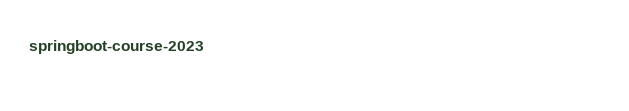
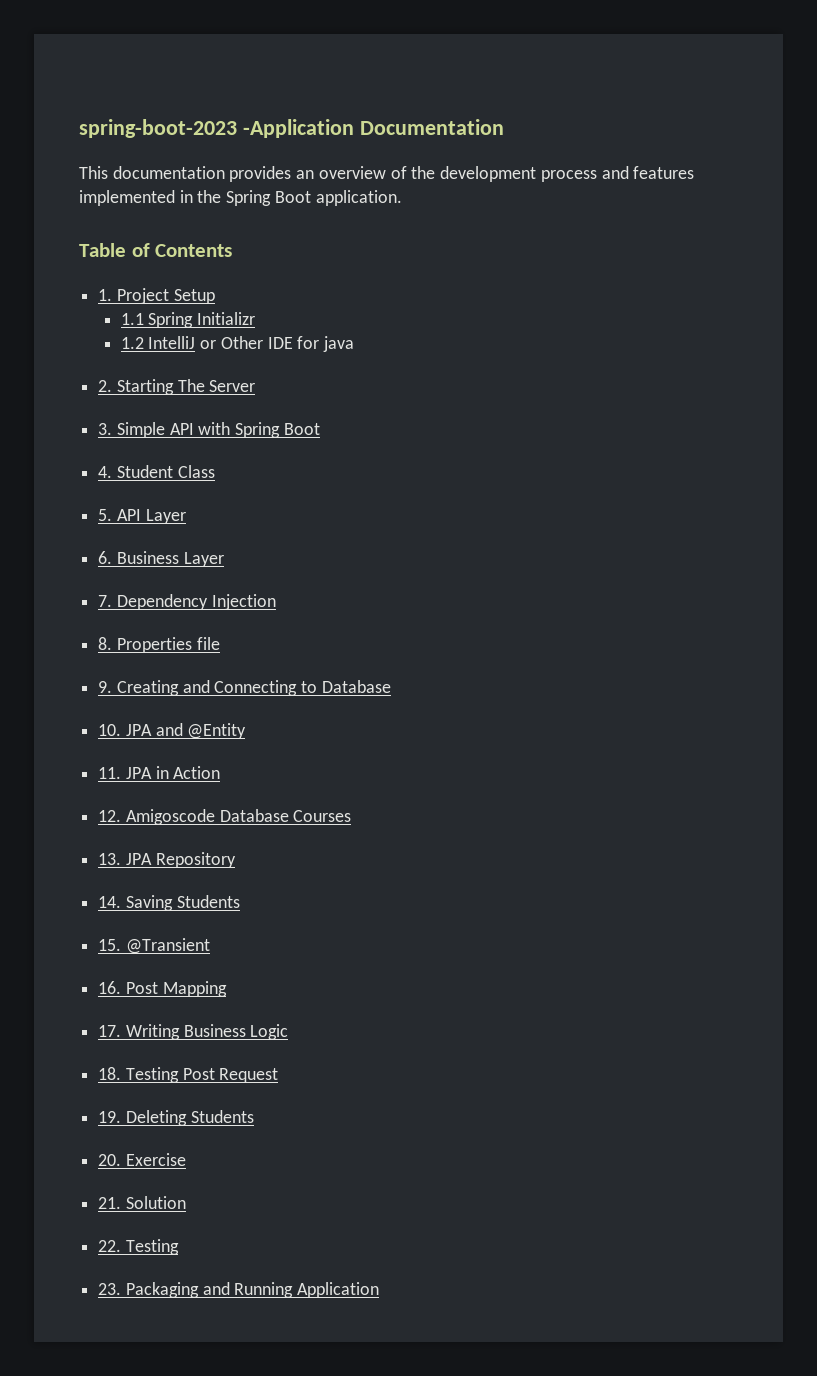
- springboot-course-2023
+ spring-boot-2023 -Application Documentation
+ This documentation provides an overview of the development process and features implemented in the Spring Boot application.
+ Table of Contents
+ 1. Project Setup
+ 1.1 Spring Initializr
+ 1.2 IntelliJ or Other IDE for java
+ 2. Starting The Server
+ 3. Simple API with Spring Boot
+ 4. Student Class
+ 5. API Layer
+ 6. Business Layer
+ 7. Dependency Injection
+ 8. Properties file
+ 9. Creating and Connecting to Database
+ 10. JPA and @Entity
+ 11. JPA in Action
+ 12. Amigoscode Database Courses
+ 13. JPA Repository
+ 14. Saving Students
+ 15. @Transient
+ 16. Post Mapping
+ 17. Writing Business Logic
+ 18. Testing Post Request
+ 19. Deleting Students
+ 20. Exercise
+ 21. Solution
+ 22. Testing
+ 23. Packaging and Running Application

